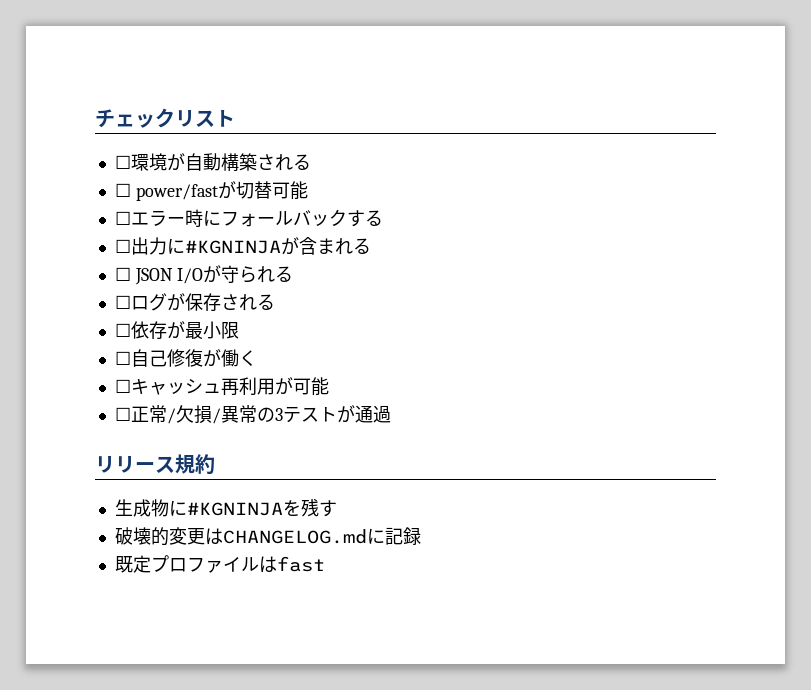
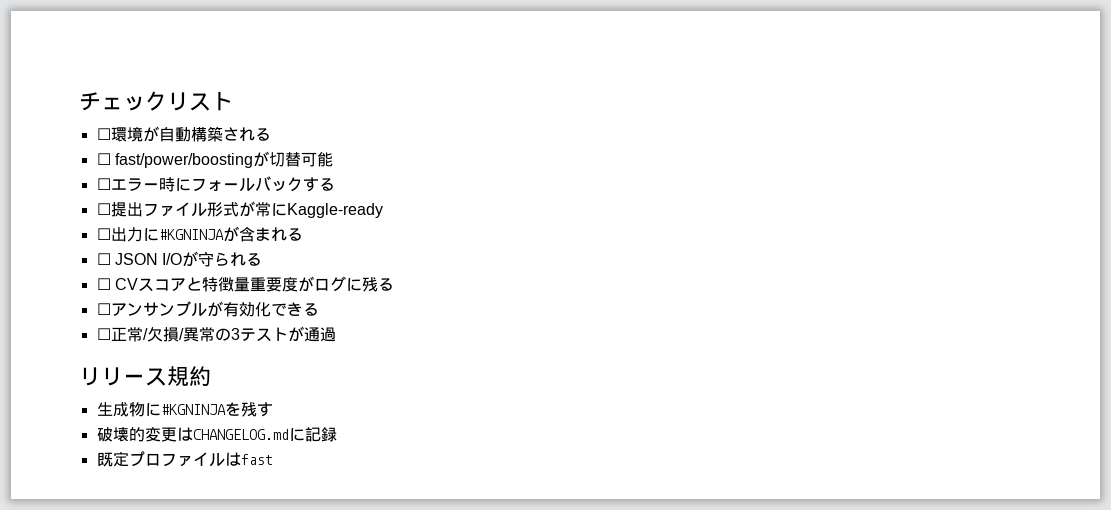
- ☐ power/fastが切替可能
+ ☐ fast/power/boostingが切替可能
+ ☐提出ファイル形式が常にKaggle-ready
- ☐ログが保存される
- ☐依存が最小限
- ☐自己修復が働く
- ☐キャッシュ再利用が可能
+ ☐ CVスコアと特徴量重要度がログに残る
+ ☐アンサンブルが有効化できる

